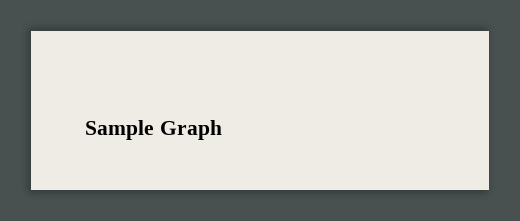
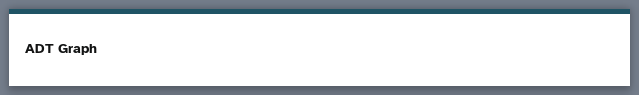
- Sample Graph
+ ADT Graph

